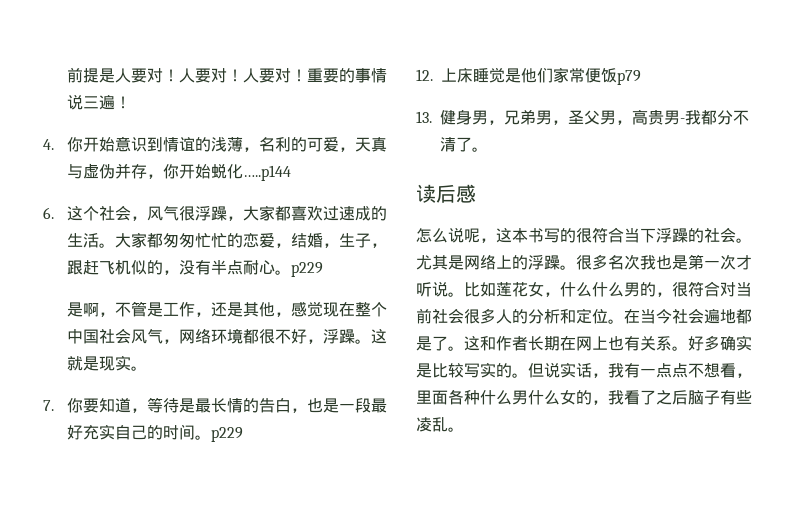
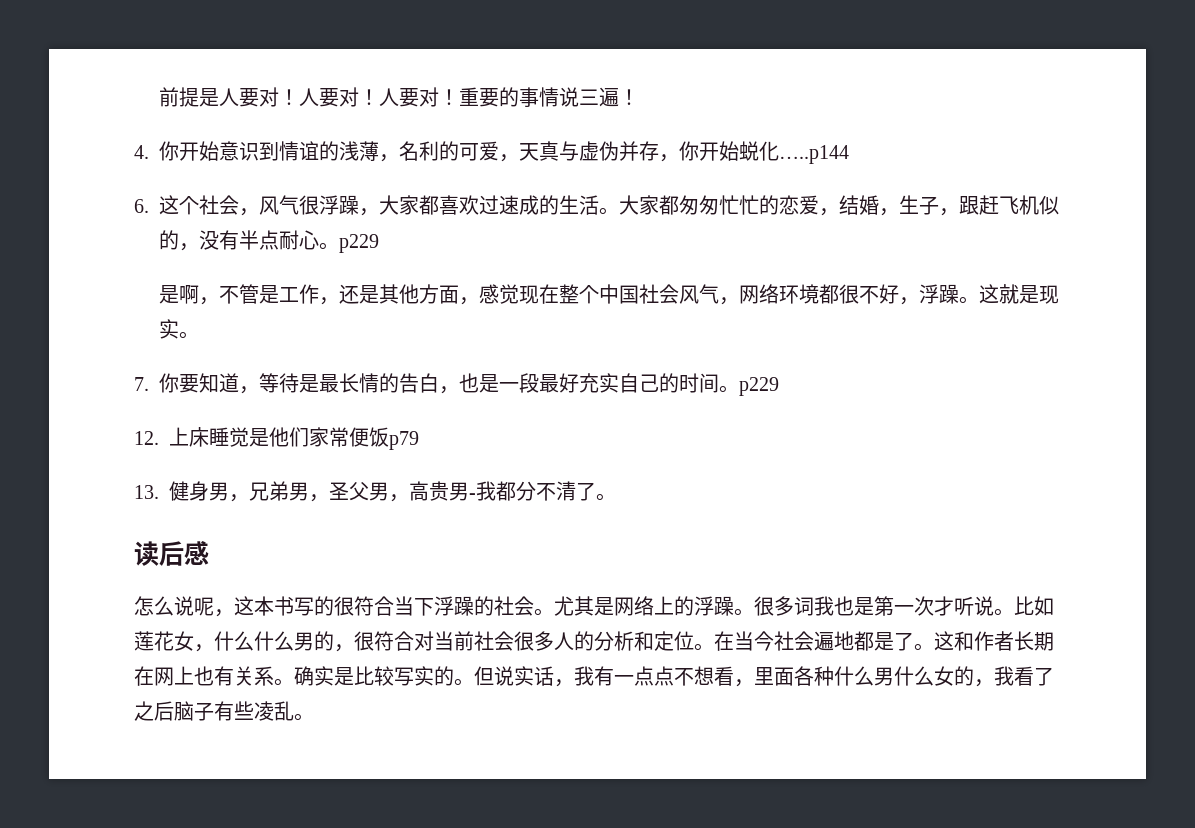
- 是啊，不管是工作，还是其他，感觉现在整个中国社会风气，网络环境都很不好，浮躁。
+ 是啊，不管是工作，还是其他方面，感觉现在整个中国社会风气，网络环境都很不好，浮躁。
- 很多名次我也是第一次才听说。
+ 很多词我也是第一次才听说。
- 好多确实是比较写实的。
+ 确实是比较写实的。

